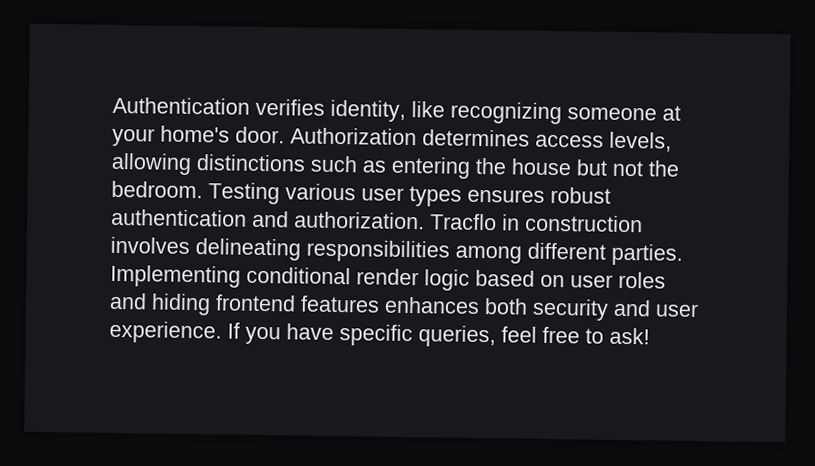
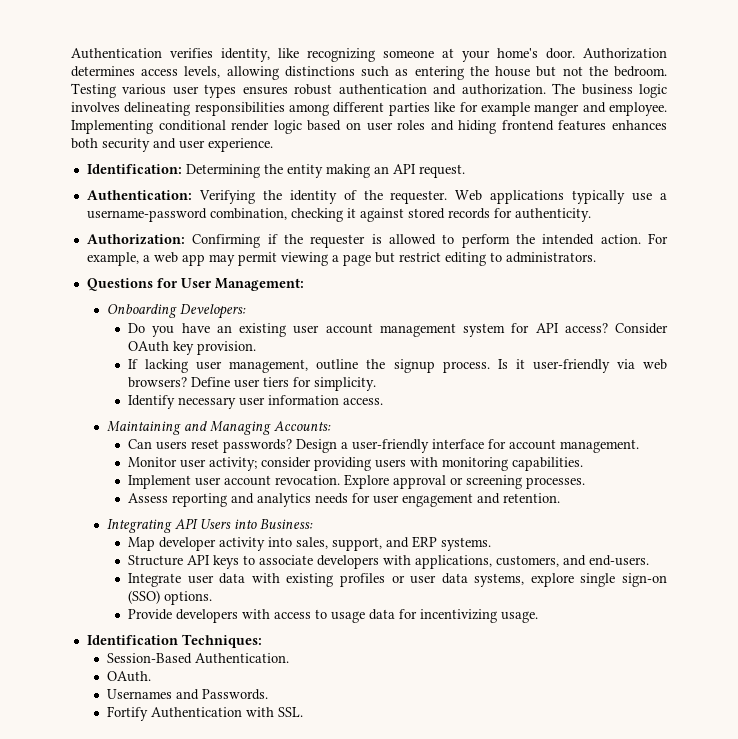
- Tracflo in construction involves delineating responsibilities among different parties.
+ The business logic involves delineating responsibilities among different parties like for example manger and employee.
- Implementing conditional render logic based on user roles and hiding frontend features enhances both security and user experience. If you have specific queries, feel free to ask!
+ Implementing conditional render logic based on user roles and hiding frontend features enhances both security and user experience.
+ Identification: Determining the entity making an API request.
+ Authentication: Verifying the identity of the requester. Web applications typically use a username-password combination, checking it against stored records for authenticity.
+ Authorization: Confirming if the requester is allowed to perform the intended action. For example, a web app may permit viewing a page but restrict editing to administrators.
+ Questions for User Management:
+ Onboarding Developers:
+ Do you have an existing user account management system for API access? Consider OAuth key provision.
+ If lacking user management, outline the signup process. Is it user-friendly via web browsers? Define user tiers for simplicity.
+ Identify necessary user information access.
+ Maintaining and Managing Accounts:
+ Can users reset passwords? Design a user-friendly interface for account management.
+ Monitor user activity; consider providing users with monitoring capabilities.
+ Implement user account revocation. Explore approval or screening processes.
+ Assess reporting and analytics needs for user engagement and retention.
+ Integrating API Users into Business:
+ Map developer activity into sales, support, and ERP systems.
+ Structure API keys to associate developers with applications, customers, and end-users.
+ Integrate user data with existing profiles or user data systems, explore single sign-on (SSO) options.
+ Provide developers with access to usage data for incentivizing usage.
+ Identification Techniques:
+ Session-Based Authentication.
+ OAuth.
+ Usernames and Passwords.
+ Fortify Authentication with SSL.

